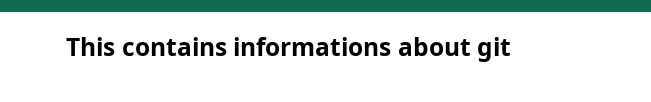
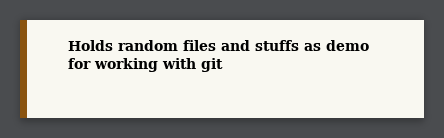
- This contains informations about git
+ Holds random files and stuffs as demo for working with git

